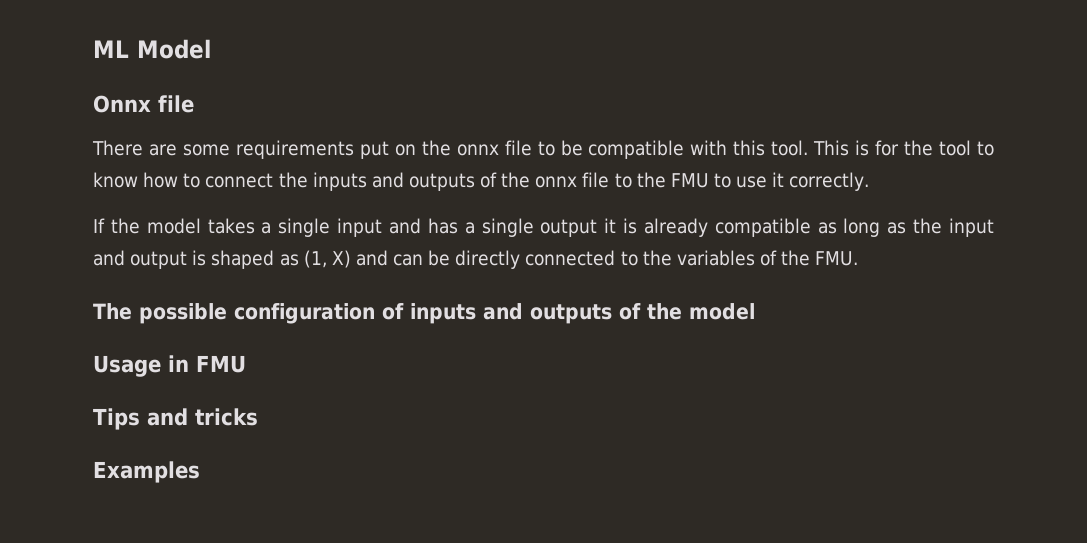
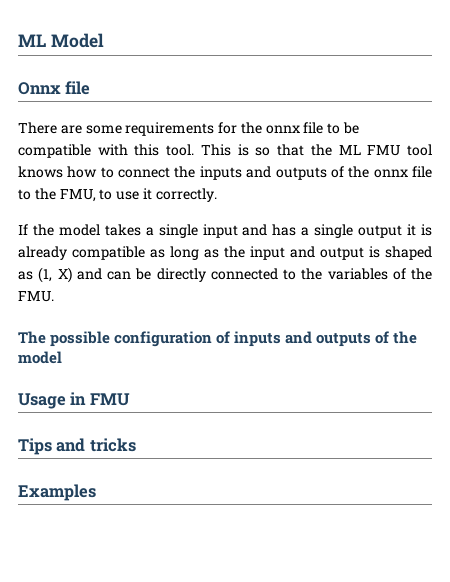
- There are some requirements put on the onnx file to be compatible with this tool.
+ There are some requirements for the onnx file to be compatible with this tool.
- This is for the tool to know how to connect the inputs and outputs of the onnx file to the FMU to use it correctly.
+ This is so that the ML FMU tool knows how to connect the inputs and outputs of the onnx file to the FMU, to use it correctly.

